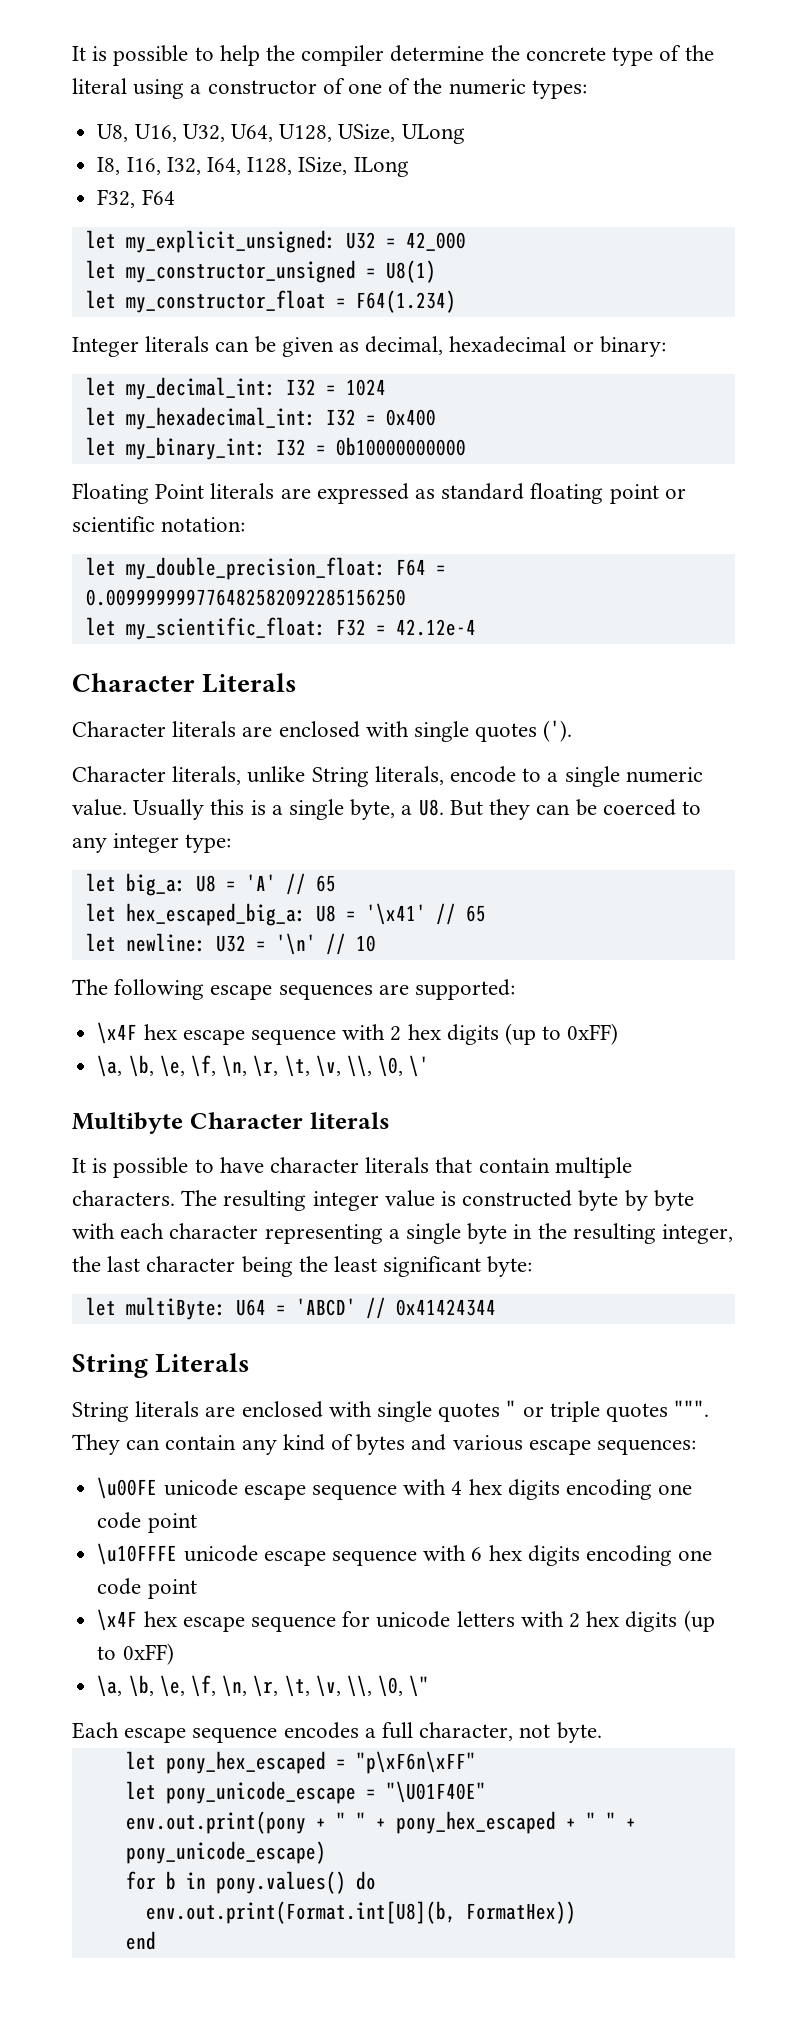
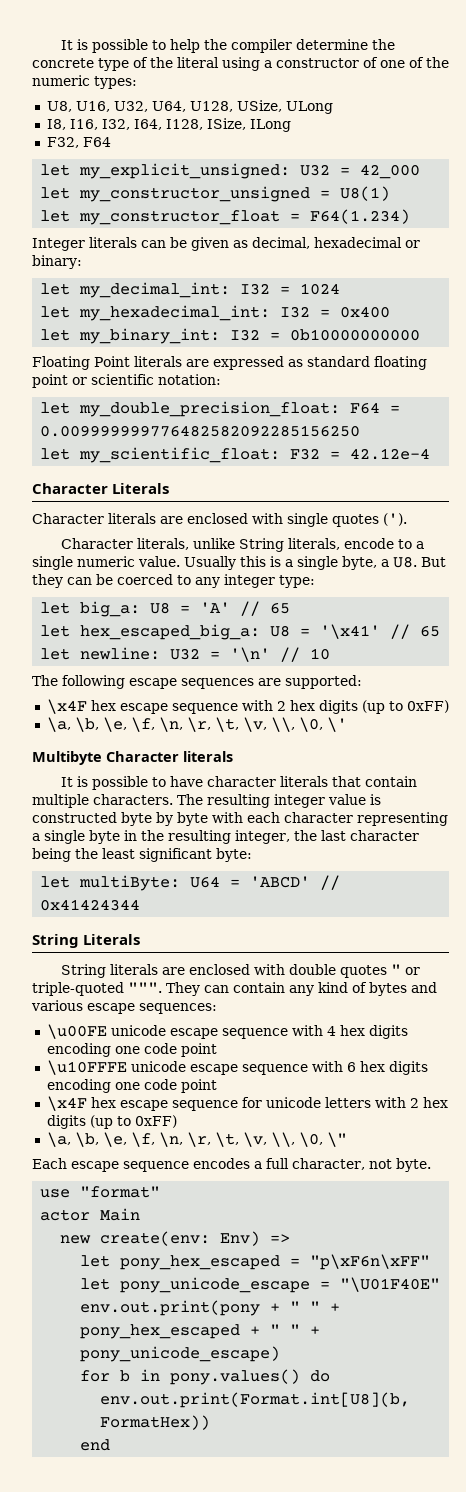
- String literals are enclosed with single quotes " or triple quotes """.
+ String literals are enclosed with double quotes " or triple-quoted """.
+ use "format"
+ actor Main
+ new create(env: Env) =>

